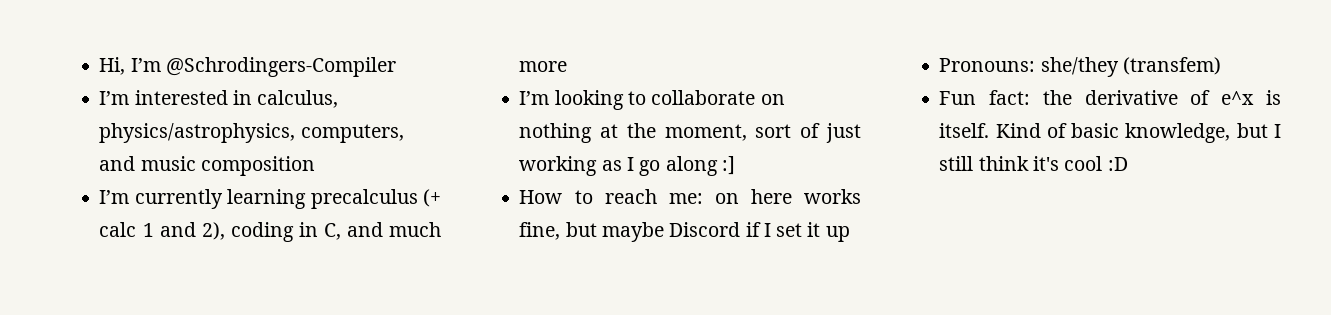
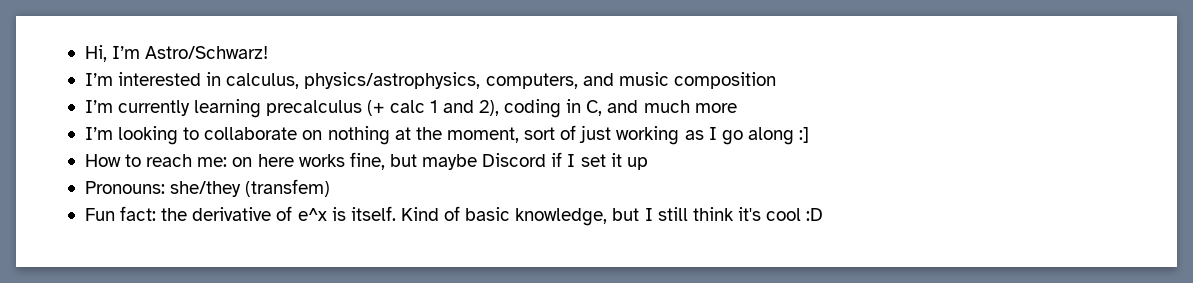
- Hi, I’m @Schrodingers-Compiler
+ Hi, I’m Astro/Schwarz!

